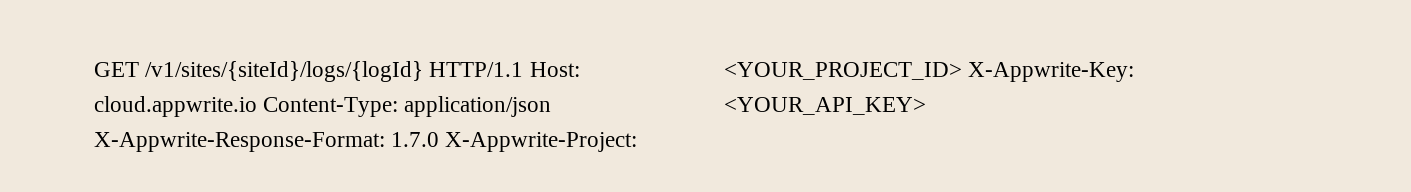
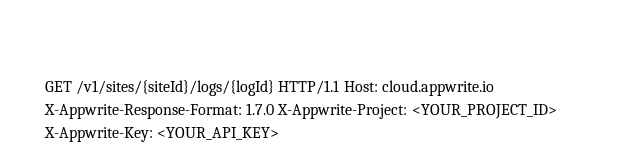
- GET /v1/sites/{siteId}/logs/{logId} HTTP/1.1 Host: cloud.appwrite.io Content-Type: application/json X-Appwrite-Response-Format: 1.7.0 X-Appwrite-Project: <YOUR_PROJECT_ID> X-Appwrite-Key: <YOUR_API_KEY>
+ GET /v1/sites/{siteId}/logs/{logId} HTTP/1.1 Host: cloud.appwrite.io X-Appwrite-Response-Format: 1.7.0 X-Appwrite-Project: <YOUR_PROJECT_ID> X-Appwrite-Key: <YOUR_API_KEY>

